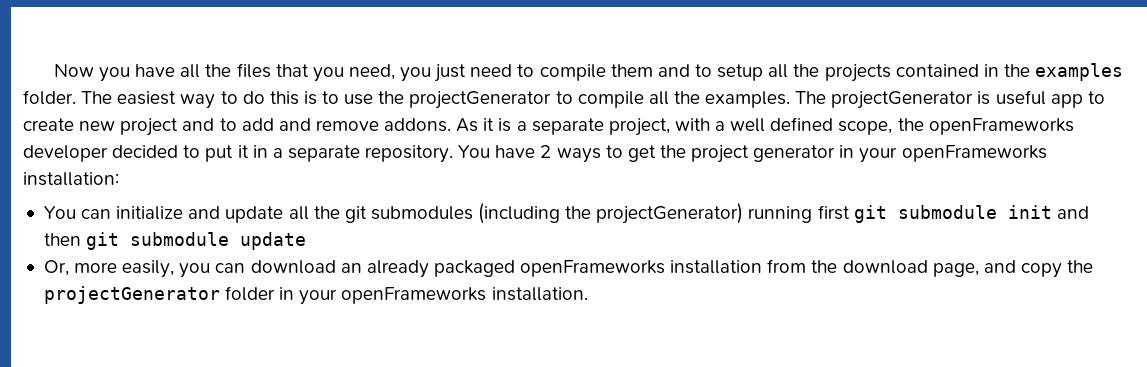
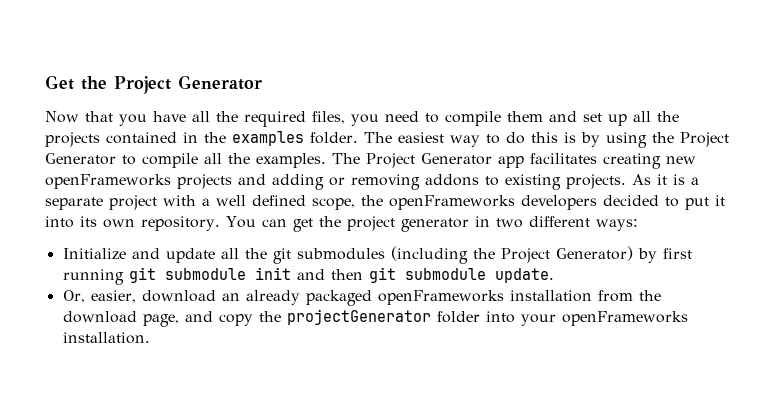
- Now you have all the files that you need, you just need to compile them and to setup all the projects contained in the examples folder.
+ Get the Project Generator
+ Now that you have all the required files, you need to compile them and set up all the projects contained in the examples folder.
- The easiest way to do this is to use the projectGenerator to compile all the examples.
+ The easiest way to do this is by using the Project Generator to compile all the examples.
- The projectGenerator is useful app to create new project and to add and remove addons.
+ The Project Generator app facilitates creating new openFrameworks projects and adding or removing addons to existing projects.
- As it is a separate project, with a well defined scope, the openFrameworks developer decided to put it in a separate repository. You have 2 ways to get the project generator in your openFrameworks installation:
- You can initialize and update all the git submodules (including the projectGenerator) running first git submodule init and then git submodule update
+ As it is a separate project with a well defined scope, the openFrameworks developers decided to put it into its own repository. You can get the project generator in two different ways:
+ Initialize and update all the git submodules (including the Project Generator) by first running git submodule init and then git submodule update.
- Or, more easily, you can download an already packaged openFrameworks installation from the download page, and copy the projectGenerator folder in your openFrameworks installation.
+ Or, easier, download an already packaged openFrameworks installation from the download page, and copy the projectGenerator folder into your openFrameworks installation.

